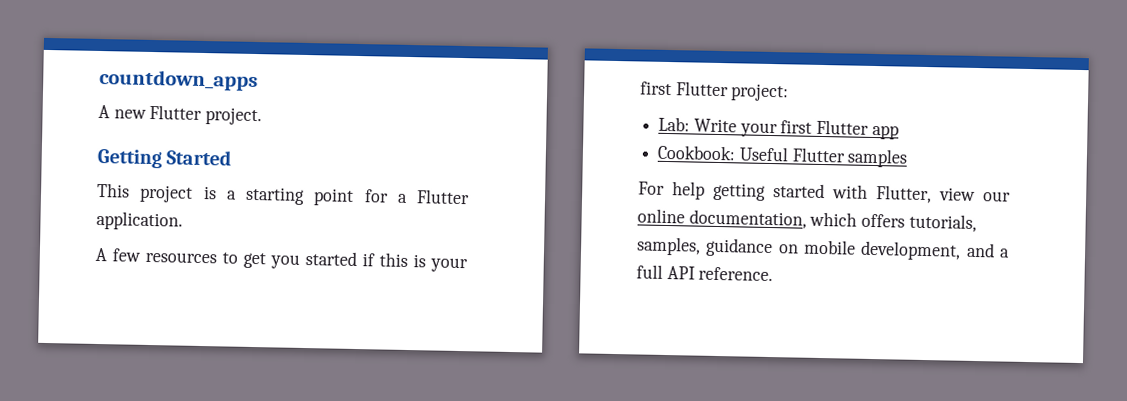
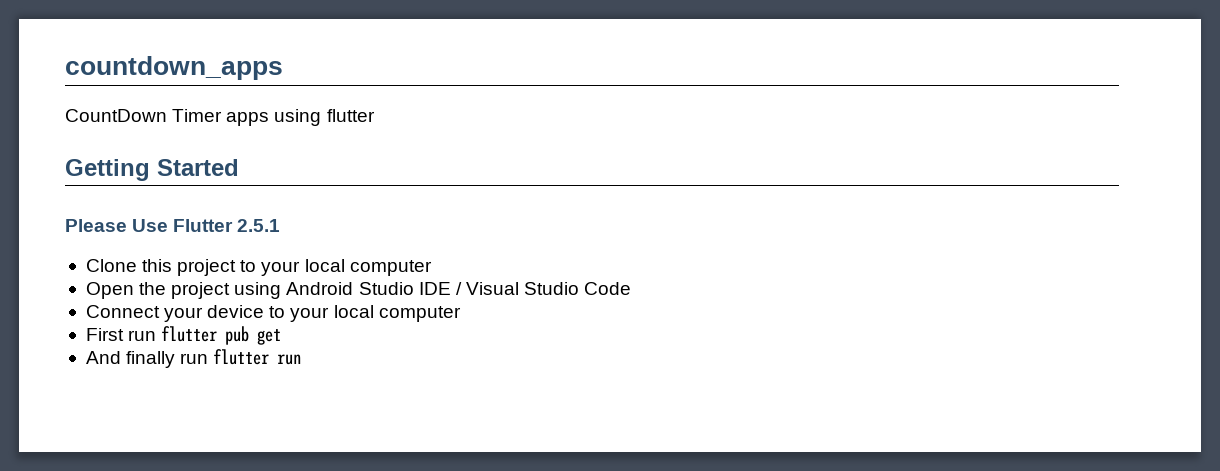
- A new Flutter project.
+ CountDown Timer apps using flutter
  Getting Started
- This project is a starting point for a Flutter application.
- A few resources to get you started if this is your first Flutter project:
- Lab: Write your first Flutter app
- Cookbook: Useful Flutter samples
- For help getting started with Flutter, view our online documentation, which offers tutorials, samples, guidance on mobile development, and a full API reference.
+ Please Use Flutter 2.5.1
+ Clone this project to your local computer
+ Open the project using Android Studio IDE / Visual Studio Code
+ Connect your device to your local computer
+ First run flutter pub get
+ And finally run flutter run

